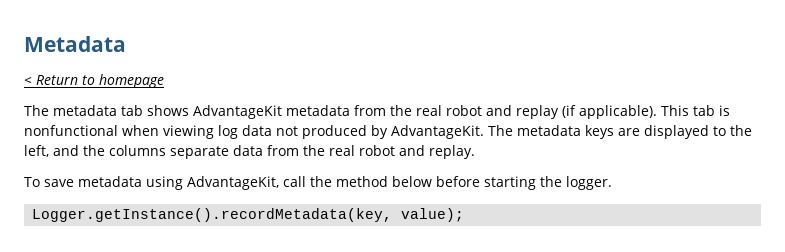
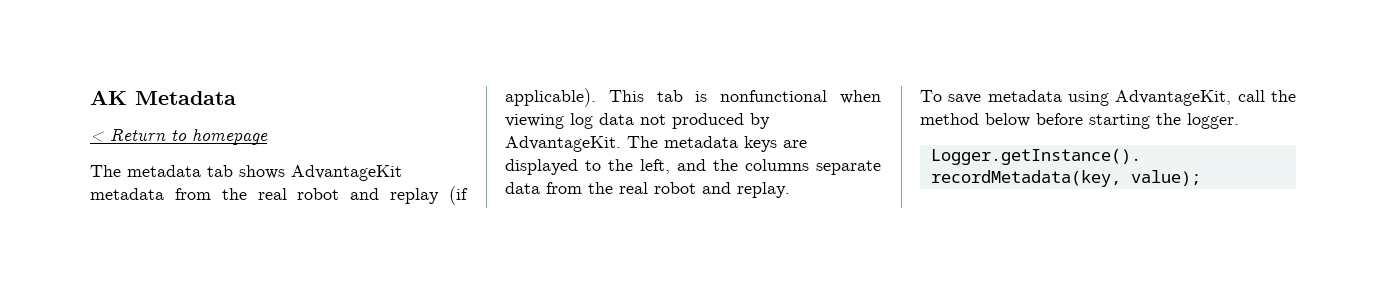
- Metadata
+ AK Metadata

